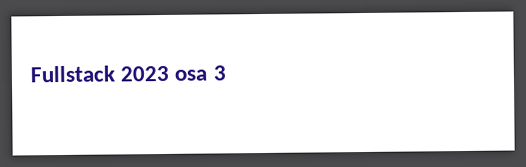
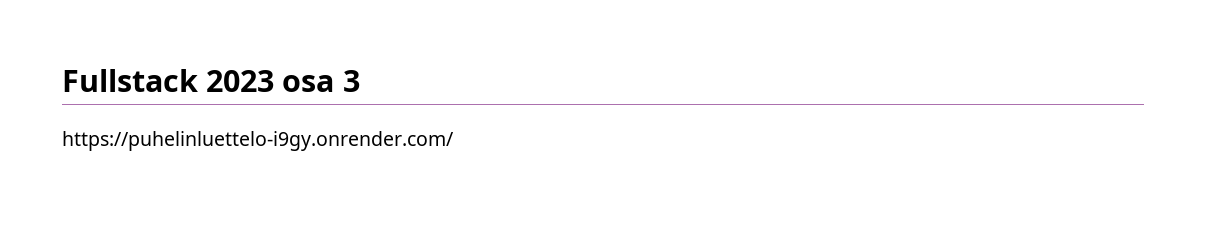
+ https://puhelinluettelo-i9gy.onrender.com/

